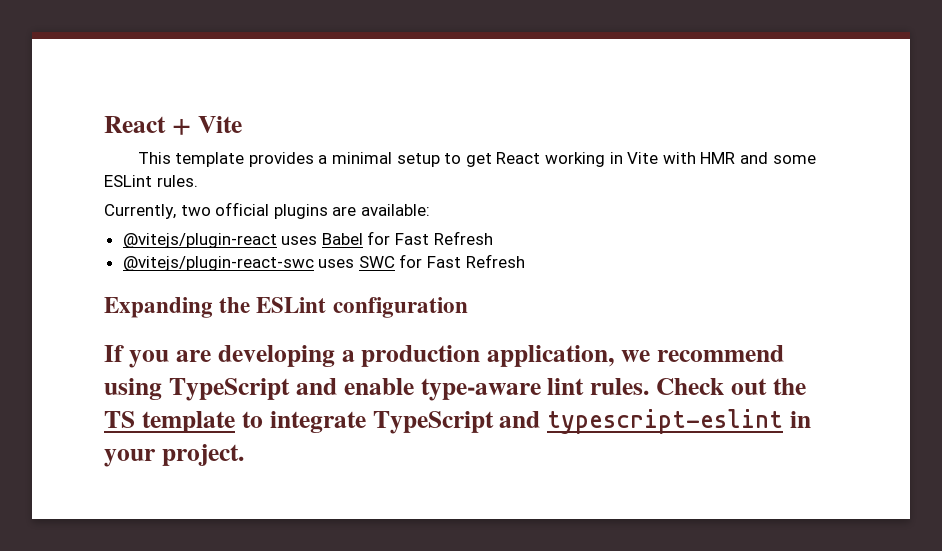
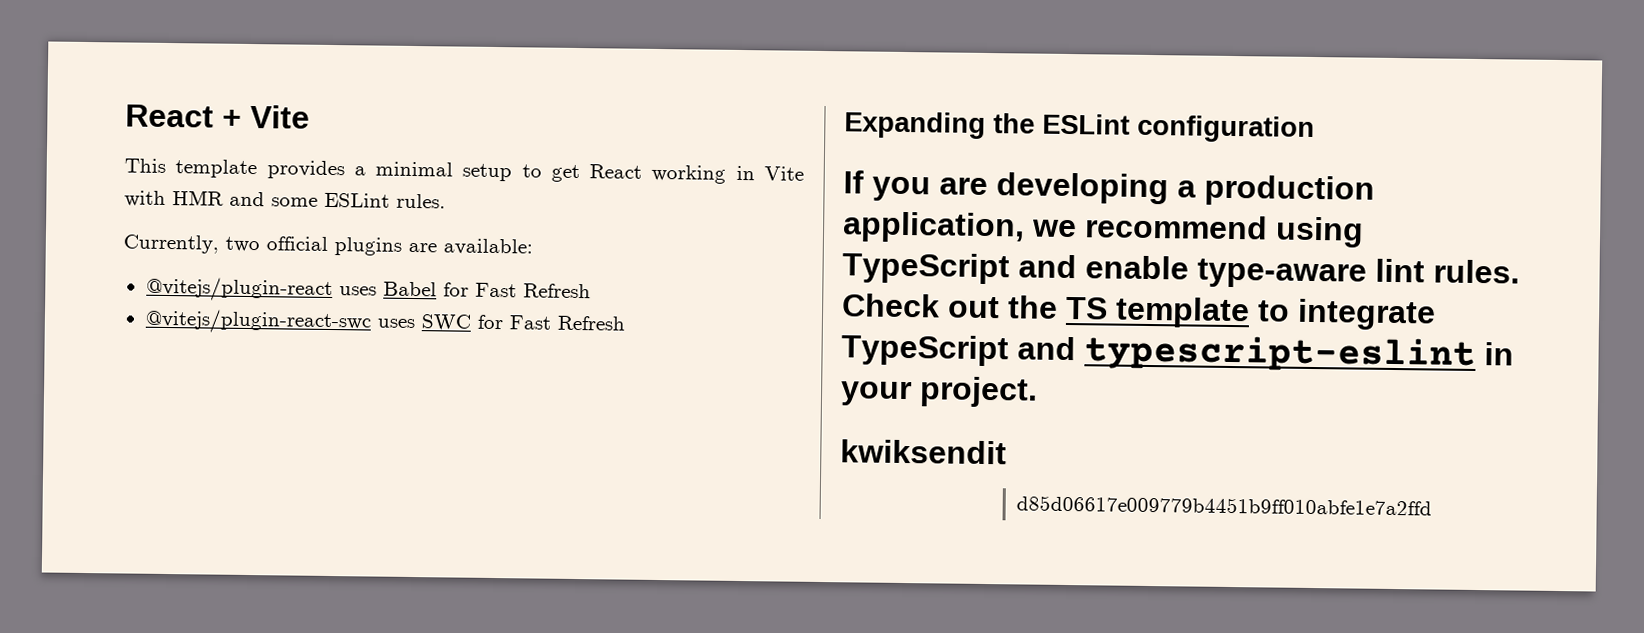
+ kwiksendit
+ d85d06617e009779b4451b9ff010abfe1e7a2ffd

